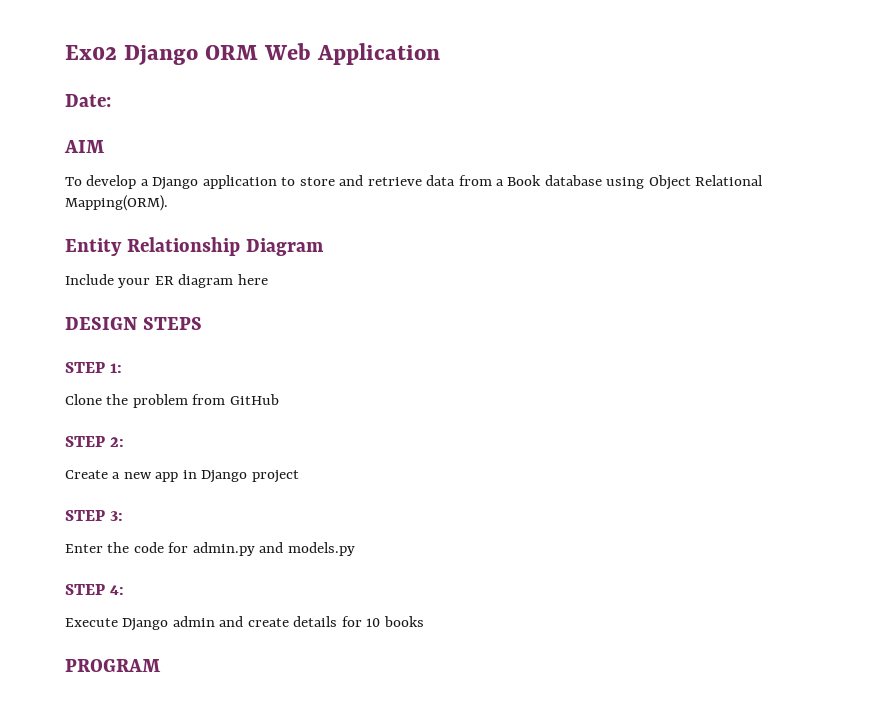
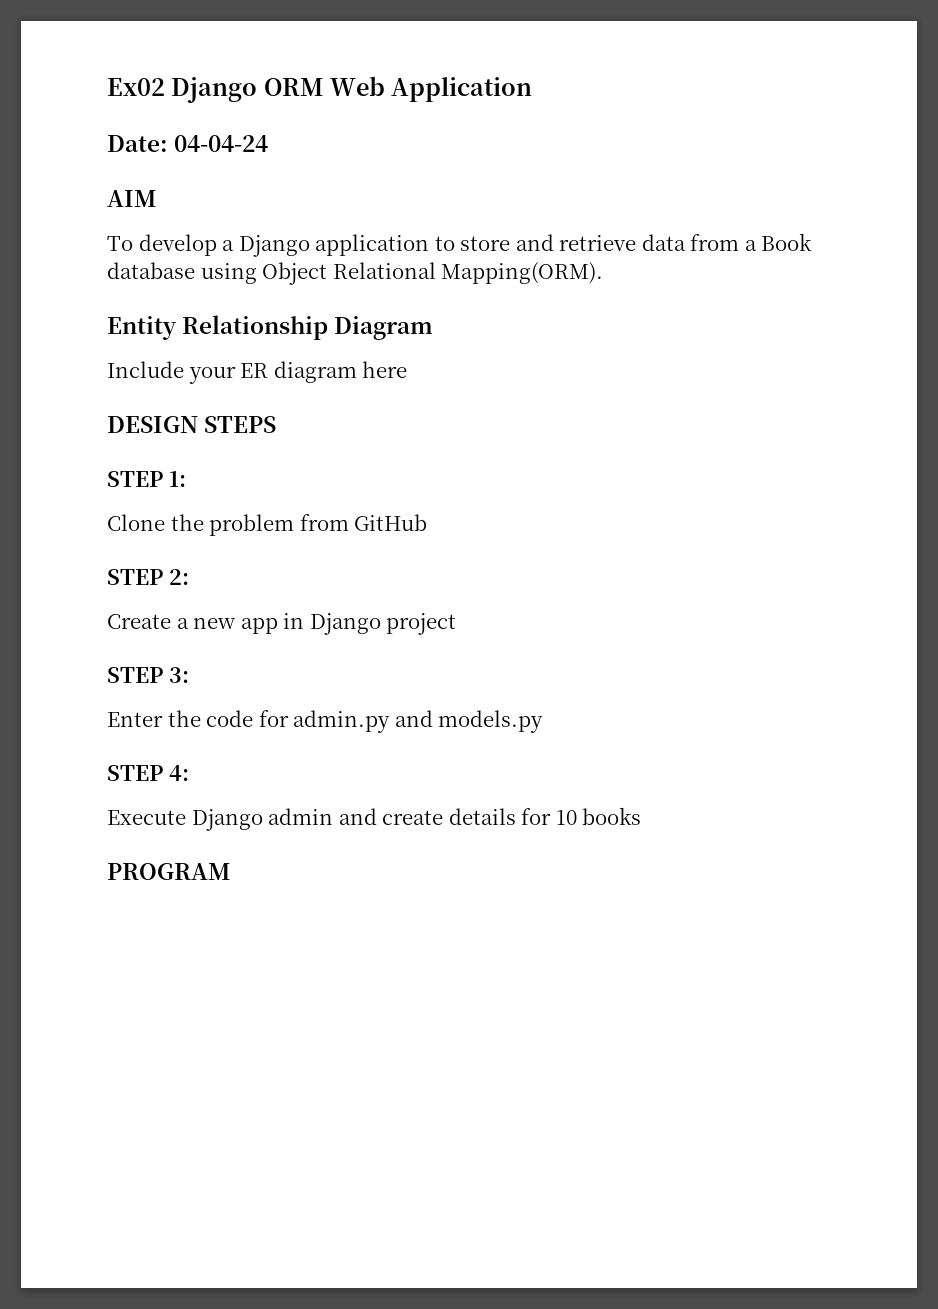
- Date:
+ Date: 04-04-24

